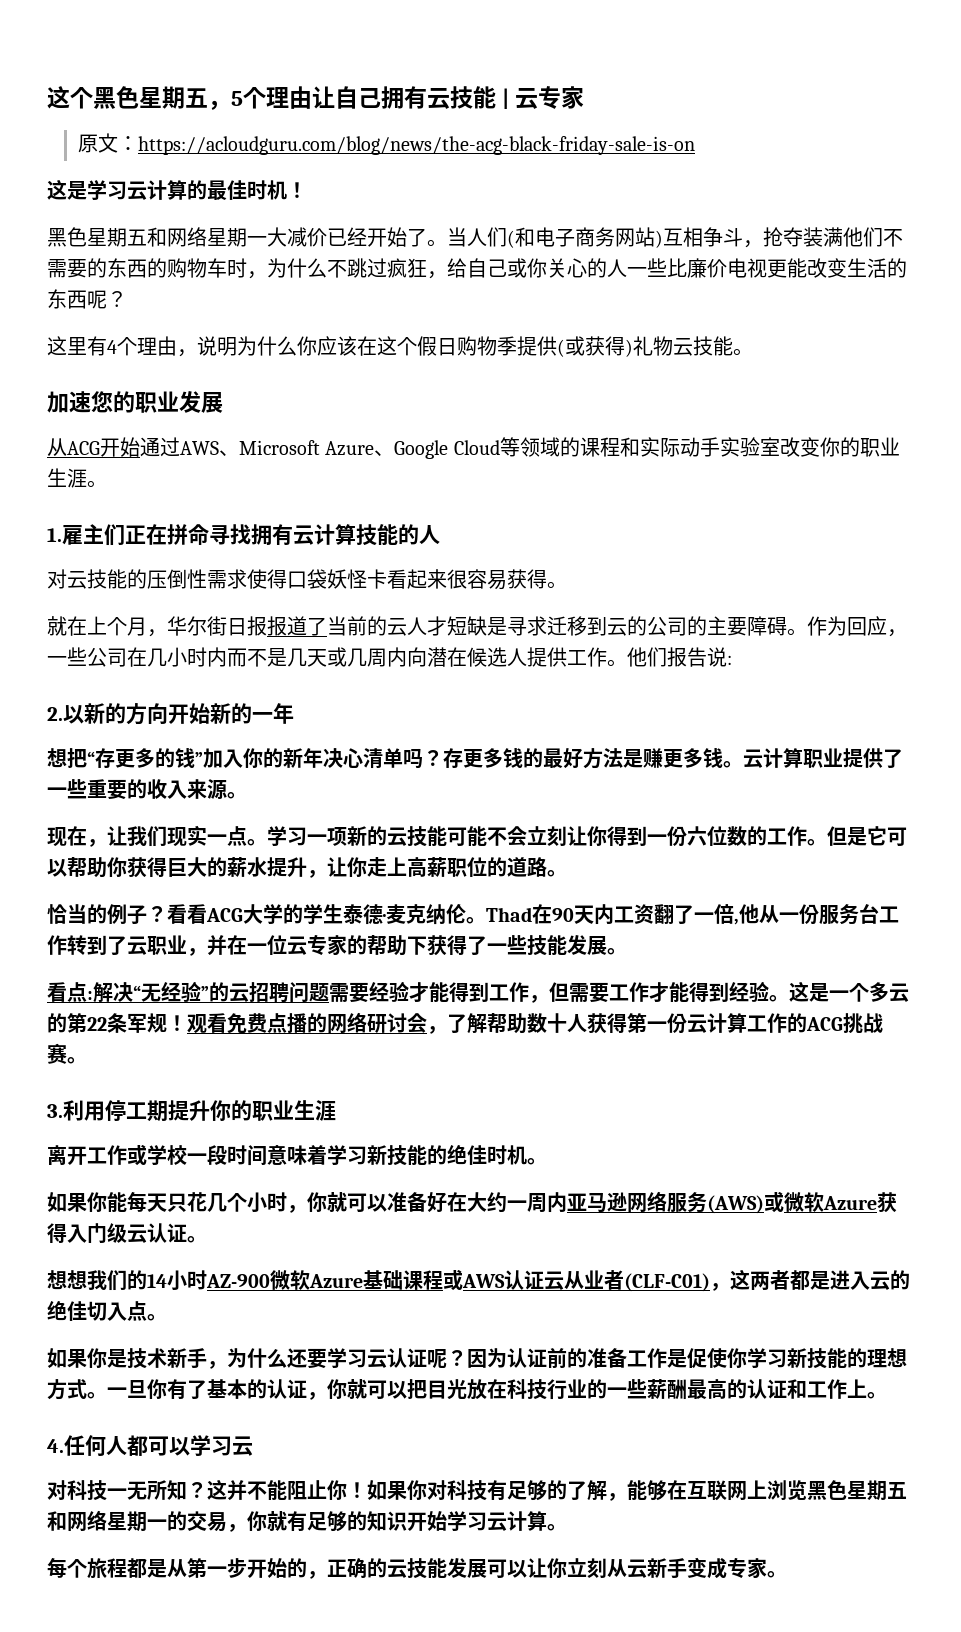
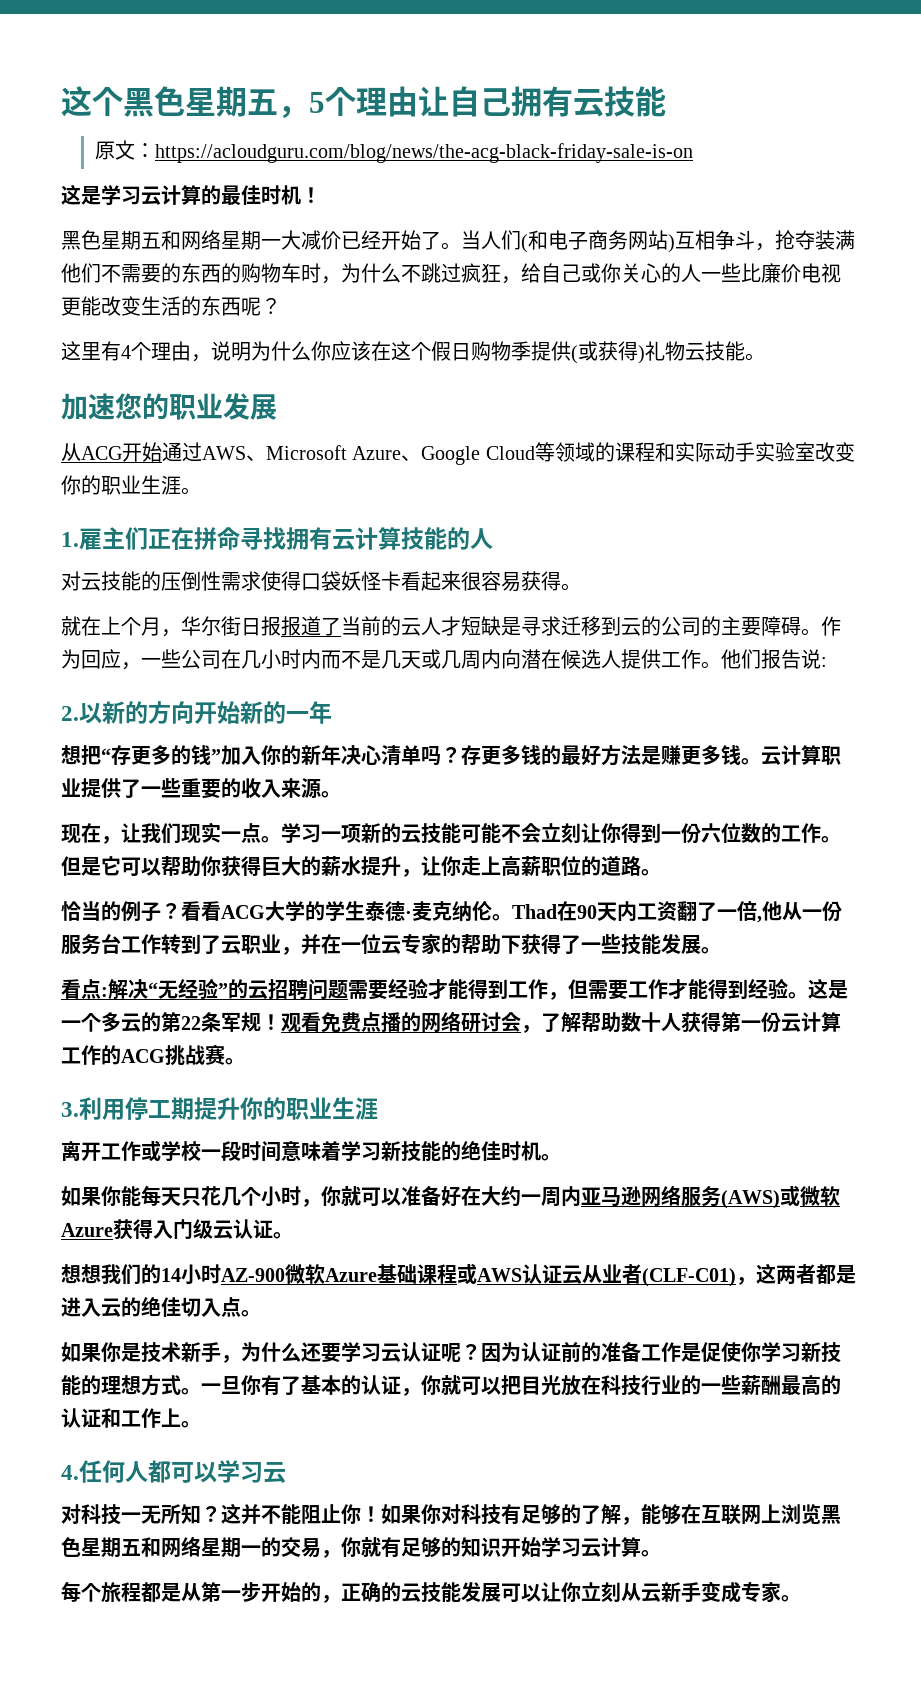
- 这个黑色星期五，5个理由让自己拥有云技能 | 云专家
+ 这个黑色星期五，5个理由让自己拥有云技能

